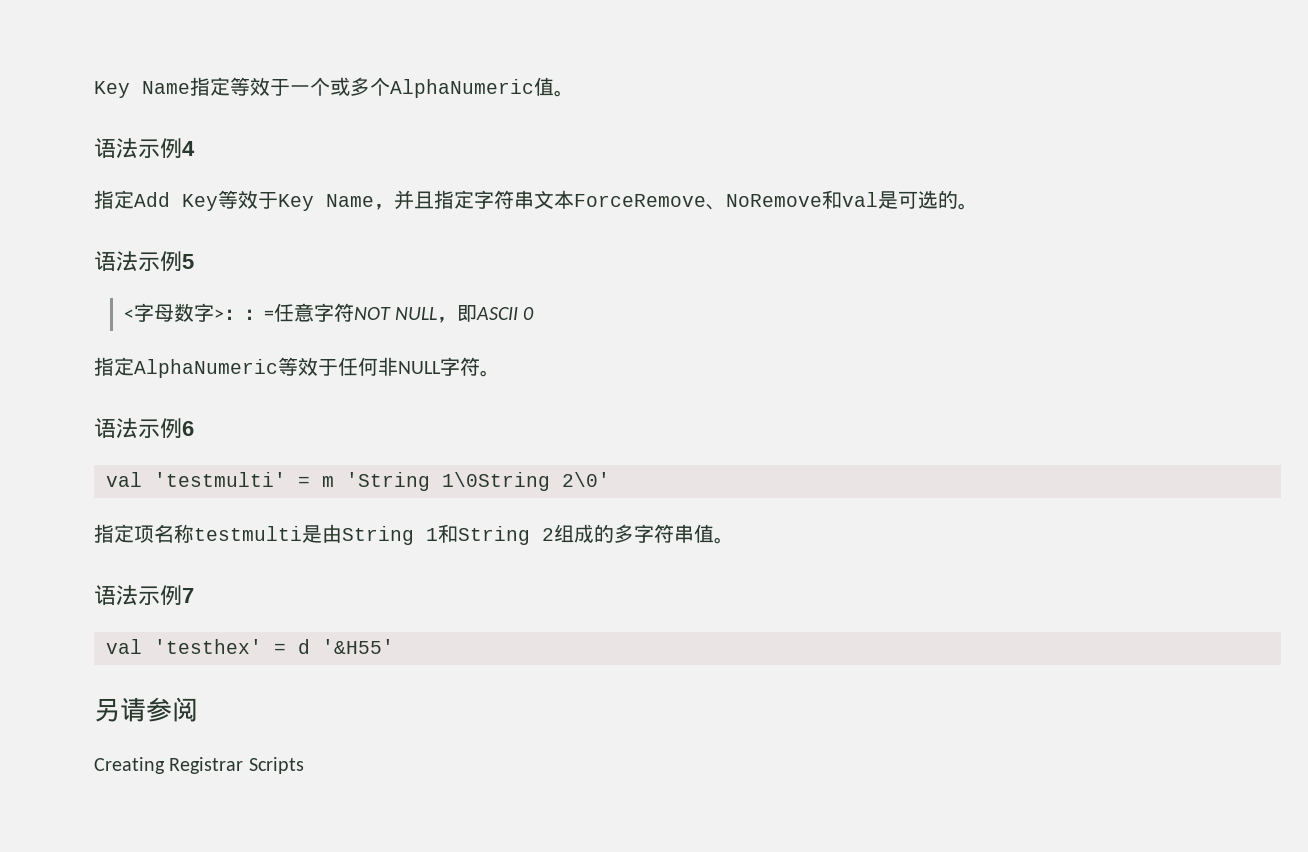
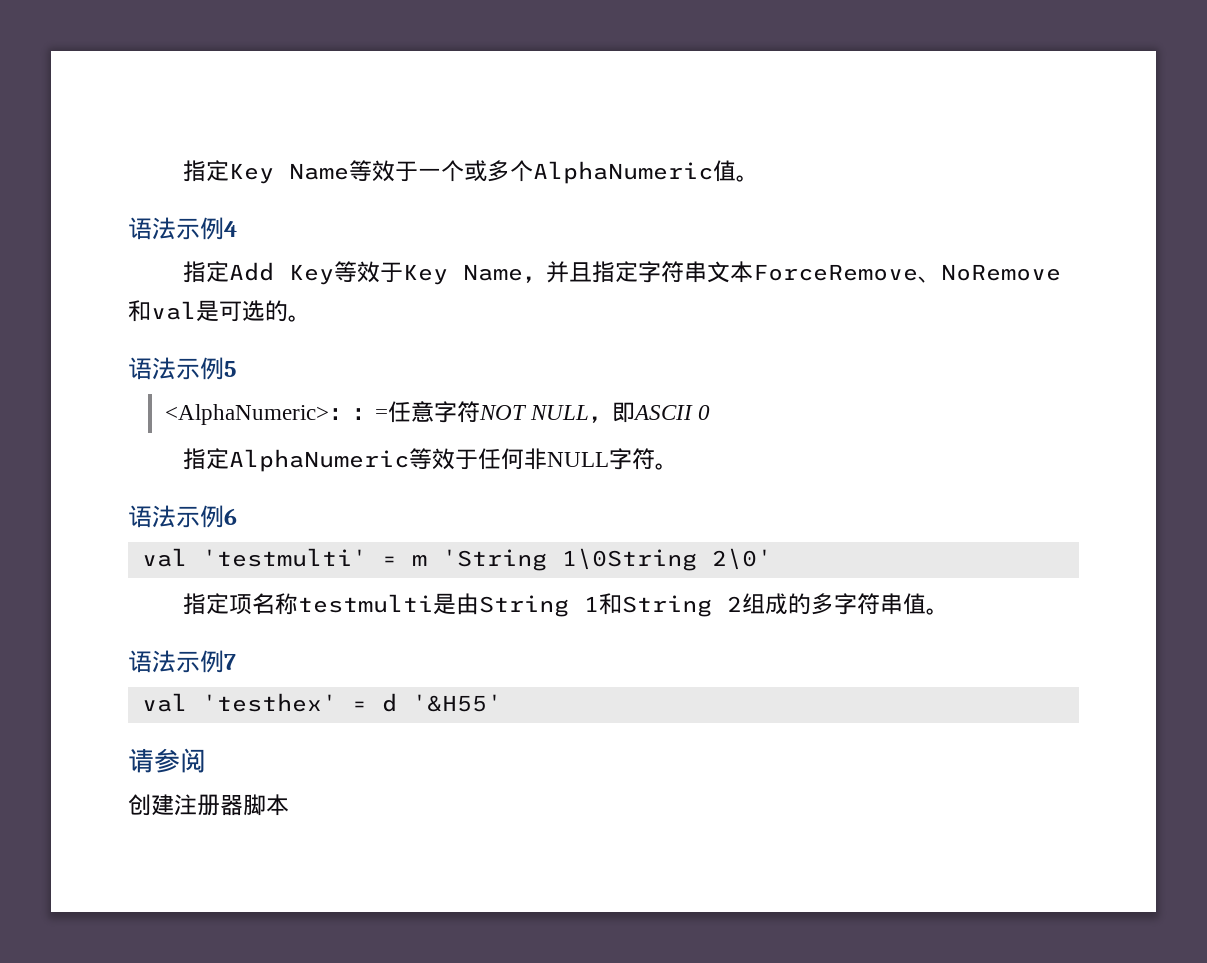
- Key Name指定等效于一个或多个AlphaNumeric值。
+ 指定Key Name等效于一个或多个AlphaNumeric值。
- <字母数字>：：=任意字符NOT NULL，即ASCII 0
+ <AlphaNumeric>：：=任意字符NOT NULL，即ASCII 0
- 另请参阅
+ 请参阅
- Creating Registrar Scripts
+ 创建注册器脚本

